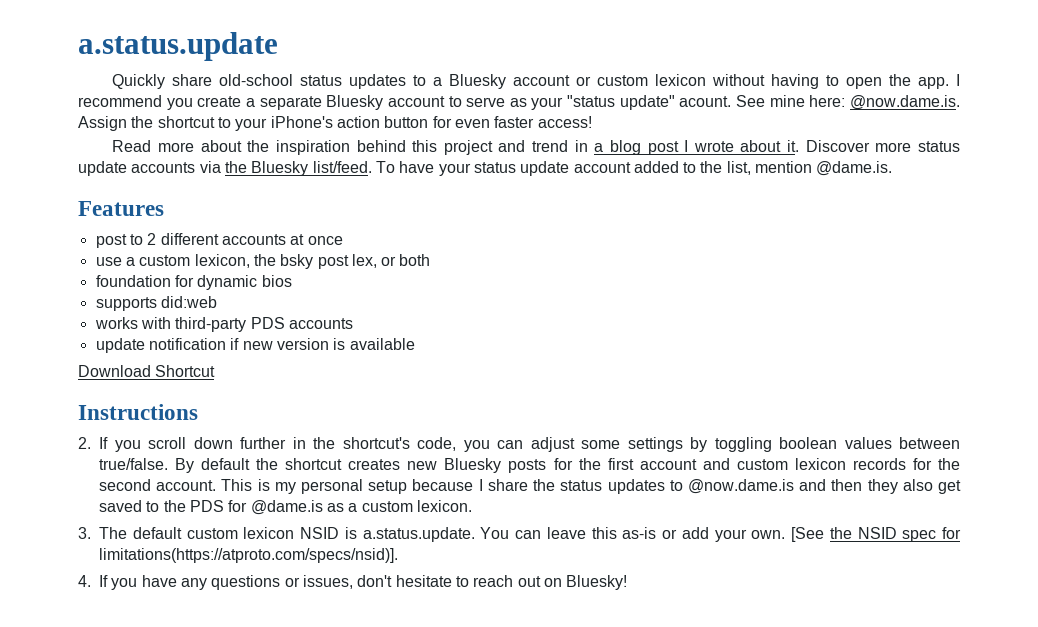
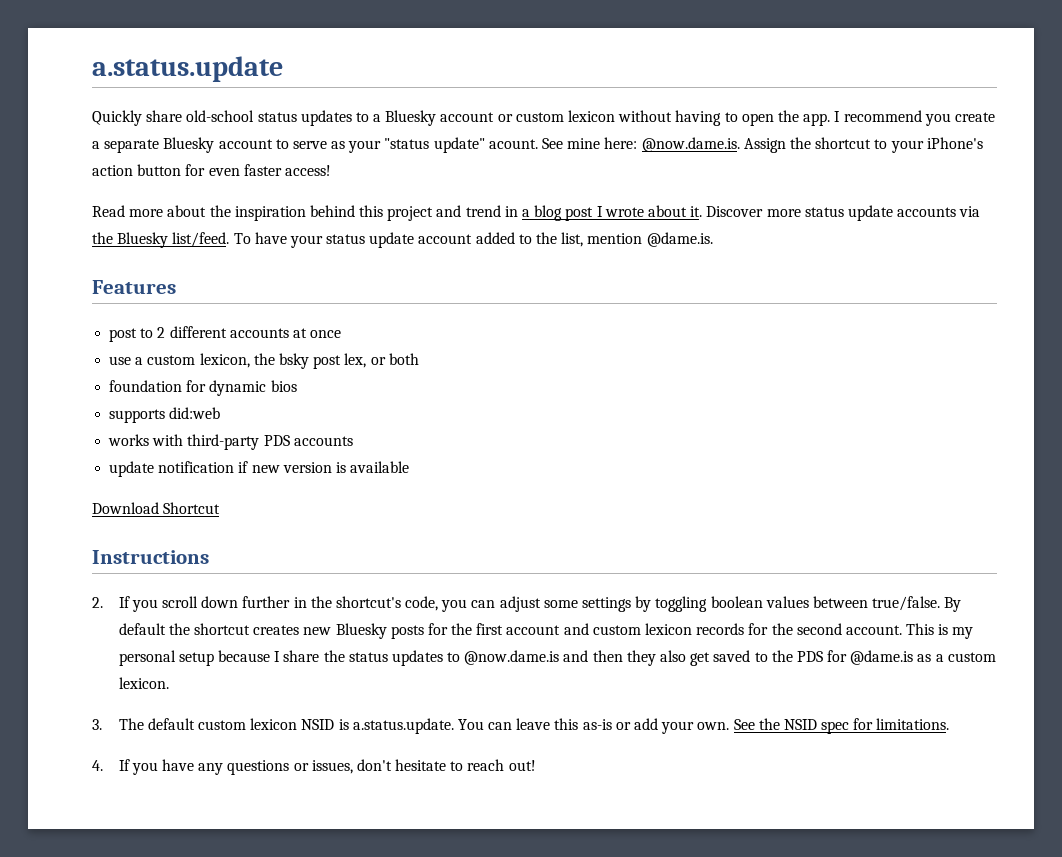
- [See the NSID spec for limitations(https://atproto.com/specs/nsid)].
+ See the NSID spec for limitations.
- 4. If you have any questions or issues, don't hesitate to reach out on Bluesky!
+ 4. If you have any questions or issues, don't hesitate to reach out!

